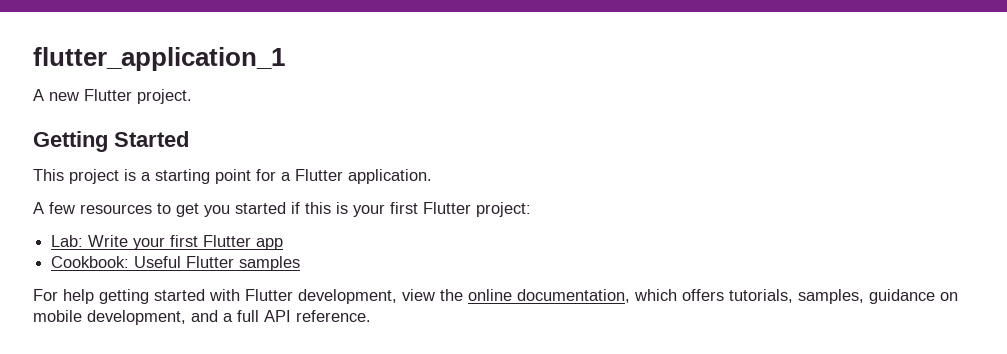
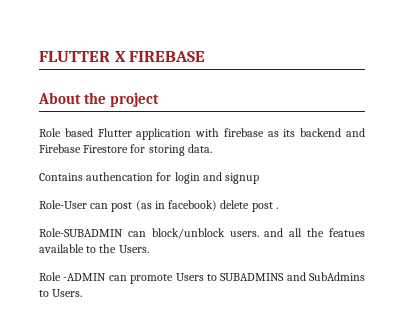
- flutter_application_1
- A new Flutter project.
- Getting Started
- This project is a starting point for a Flutter application.
- A few resources to get you started if this is your first Flutter project:
- Lab: Write your first Flutter app
- Cookbook: Useful Flutter samples
- For help getting started with Flutter development, view the online documentation, which offers tutorials, samples, guidance on mobile development, and a full API reference.
+ FLUTTER X FIREBASE
+ About the project
+ Role based Flutter application with firebase as its backend and Firebase Firestore for storing data.
+ Contains authencation for login and signup
+ Role-User can post (as in facebook) delete post .
+ Role-SUBADMIN can block/unblock users. and all the featues available to the Users.
+ Role -ADMIN can promote Users to SUBADMINS and SubAdmins to Users.

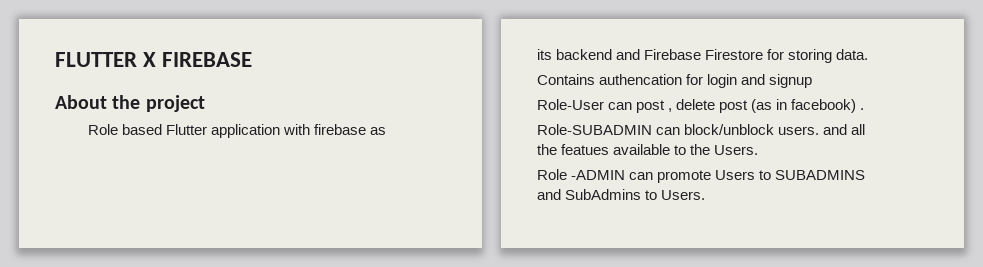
- Role-User can post (as in facebook) delete post .
+ Role-User can post , delete post (as in facebook) .

